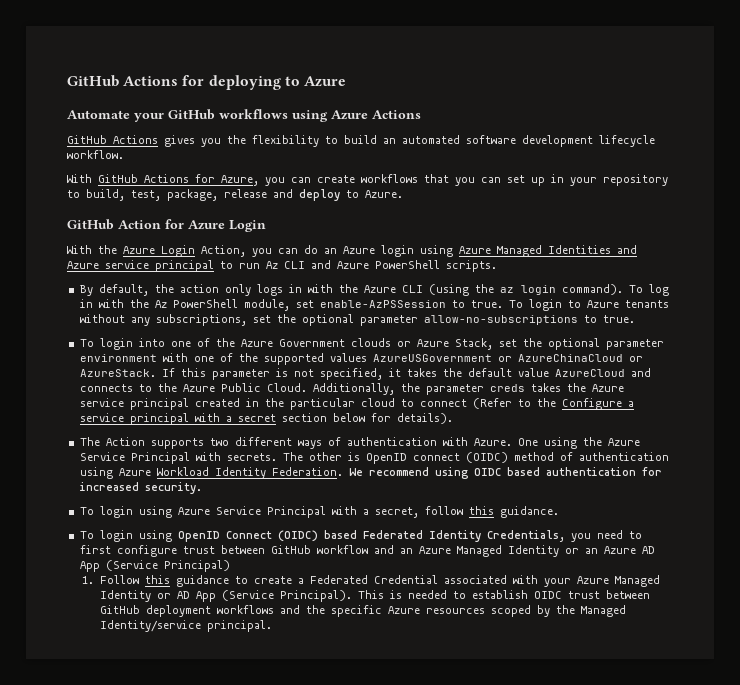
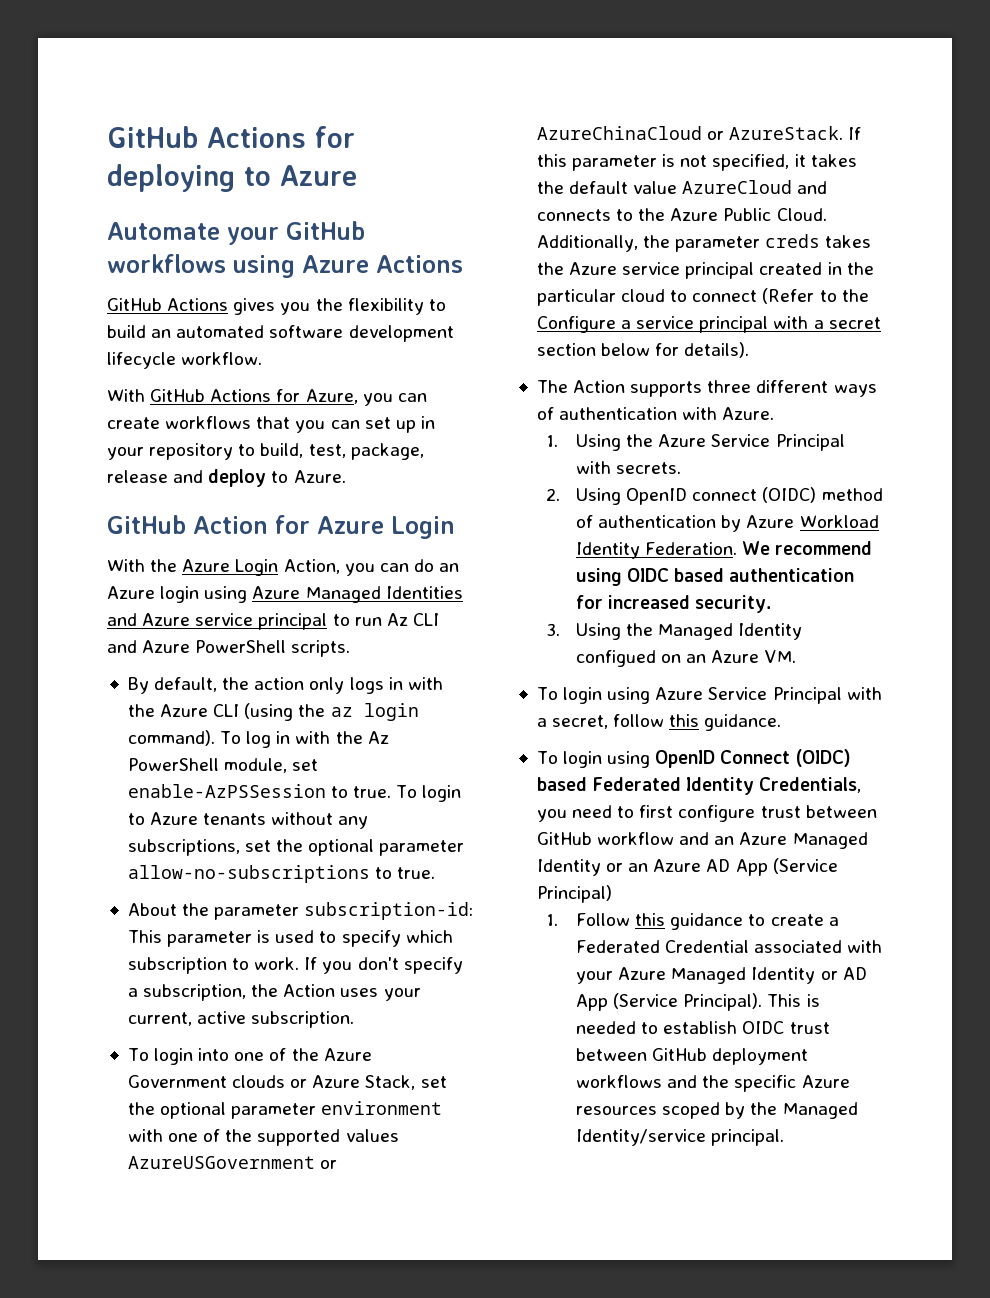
+ About the parameter subscription-id: This parameter is used to specify which subscription to work. If you don't specify a subscription, the Action uses your current, active subscription.
- The Action supports two different ways of authentication with Azure. One using the Azure Service Principal with secrets. The other is OpenID connect (OIDC) method of authentication using Azure Workload Identity Federation.
+ The Action supports three different ways of authentication with Azure.
+ 1. Using the Azure Service Principal with secrets.
+ 2. Using OpenID connect (OIDC) method of authentication by Azure Workload Identity Federation.
+ 3. Using the Managed Identity configued on an Azure VM.

